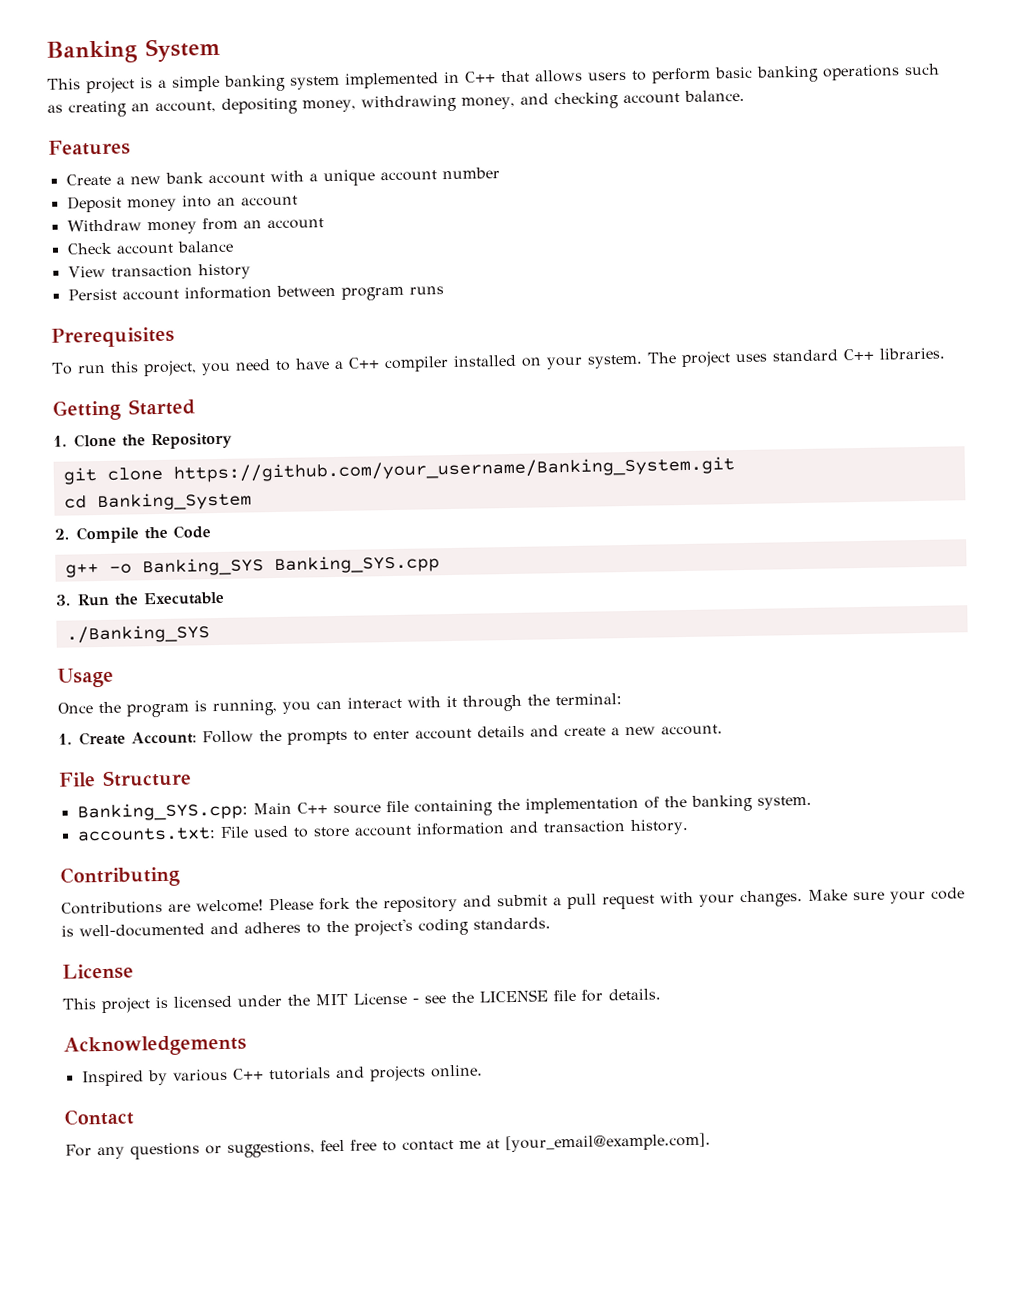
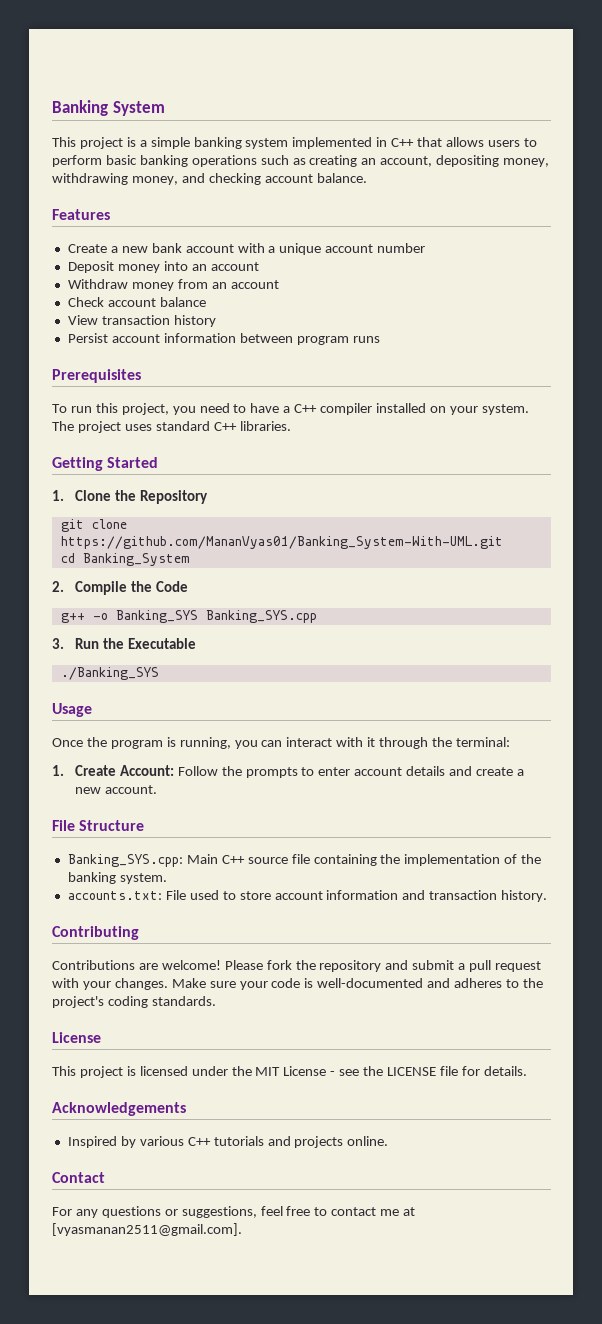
- git clone https://github.com/your_username/Banking_System.git
+ git clone https://github.com/MananVyas01/Banking_System-With-UML.git
- For any questions or suggestions, feel free to contact me at [your_email@example.com].
+ For any questions or suggestions, feel free to contact me at [vyasmanan2511@gmail.com].

